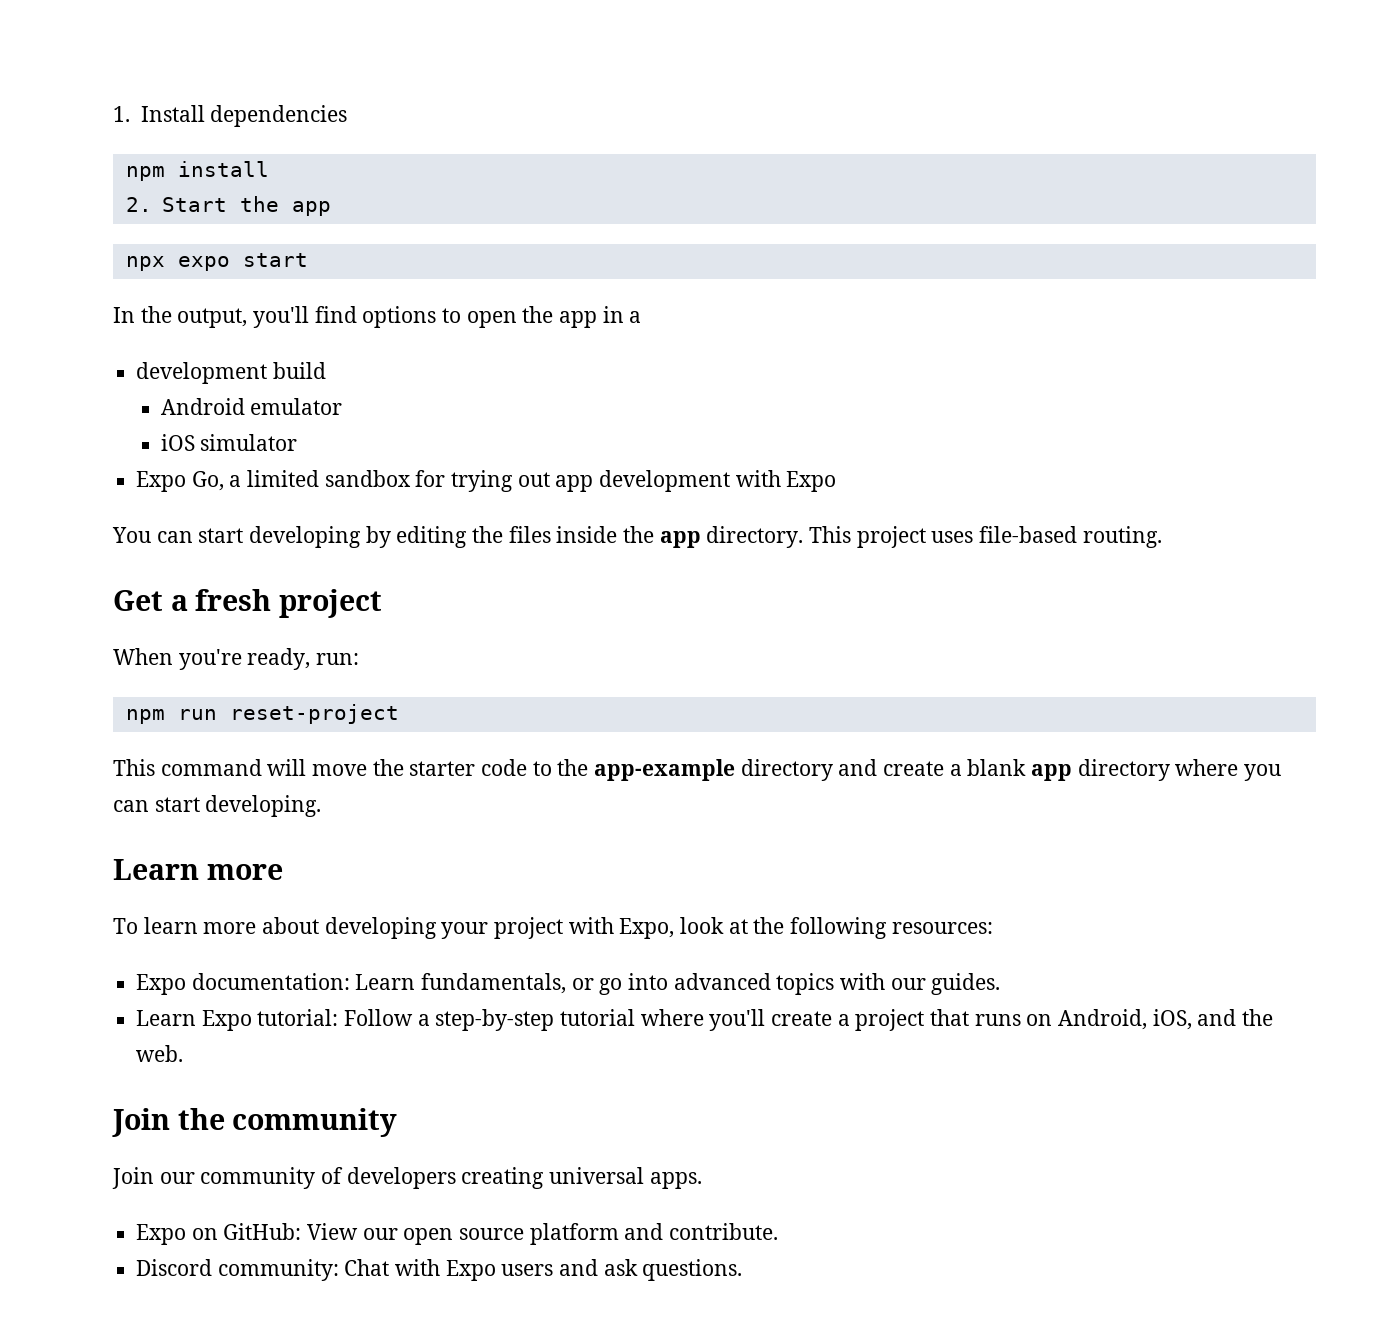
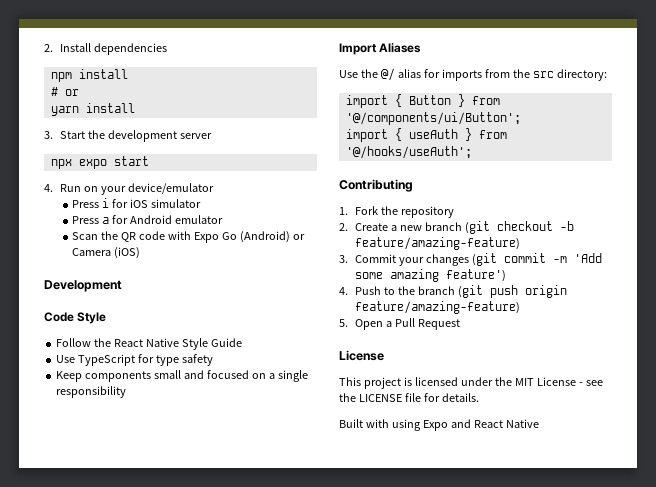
- 1. Install dependencies
+ 2. Install dependencies
- 2. Start the app
+ # or
+ yarn install
+ 3. Start the development server
  npx expo start
- In the output, you'll find options to open the app in a
- development build
- Android emulator
+ 4. Run on your device/emulator
+ Press i for iOS simulator
+ Press a for Android emulator
- iOS simulator
- Expo Go, a limited sandbox for trying out app development with Expo
- You can start developing by editing the files inside the app directory. This project uses file-based routing.
- Get a fresh project
- When you're ready, run:
- npm run reset-project
- This command will move the starter code to the app-example directory and create a blank app directory where you can start developing.
- Learn more
- To learn more about developing your project with Expo, look at the following resources:
- Expo documentation: Learn fundamentals, or go into advanced topics with our guides.
- Learn Expo tutorial: Follow a step-by-step tutorial where you'll create a project that runs on Android, iOS, and the web.
- Join the community
- Join our community of developers creating universal apps.
- Expo on GitHub: View our open source platform and contribute.
- Discord community: Chat with Expo users and ask questions.
+ Scan the QR code with Expo Go (Android) or Camera (iOS)
+ Development
+ Code Style
+ Follow the React Native Style Guide
+ Use TypeScript for type safety
+ Keep components small and focused on a single responsibility
+ Import Aliases
+ Use the @/ alias for imports from the src directory:
+ import { Button } from '@/components/ui/Button';
+ import { useAuth } from '@/hooks/useAuth';
+ Contributing
+ 1. Fork the repository
+ 2. Create a new branch (git checkout -b feature/amazing-feature)
+ 3. Commit your changes (git commit -m 'Add some amazing feature')
+ 4. Push to the branch (git push origin feature/amazing-feature)
+ 5. Open a Pull Request
+ License
+ This project is licensed under the MIT License - see the LICENSE file for details.
+ Built with using Expo and React Native

